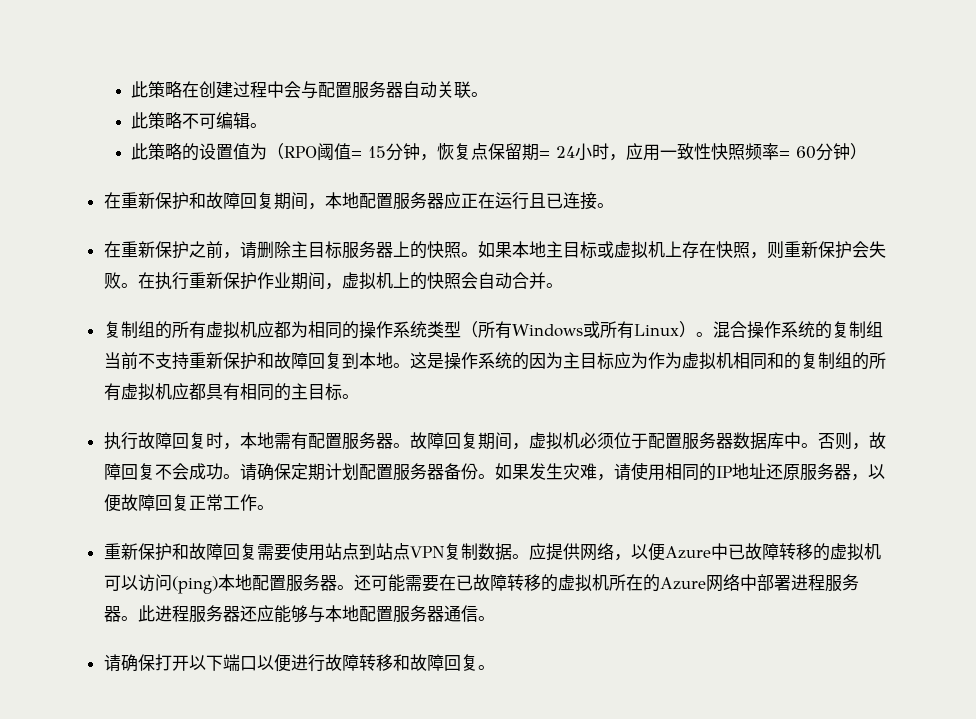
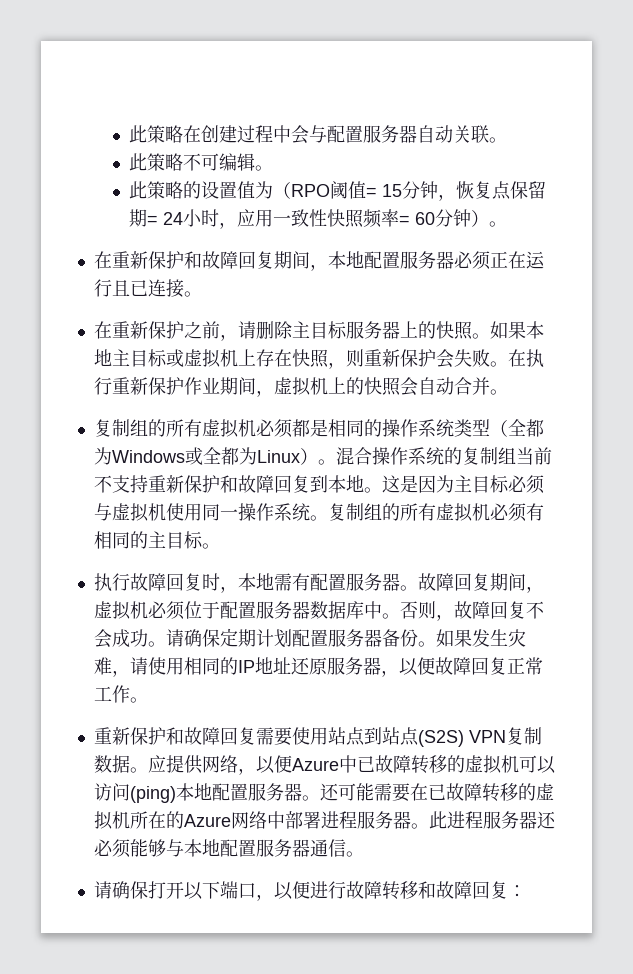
- 此策略的设置值为（RPO阈值= 15分钟，恢复点保留期= 24小时，应用一致性快照频率= 60分钟）
+ 此策略的设置值为（RPO阈值= 15分钟，恢复点保留期= 24小时，应用一致性快照频率= 60分钟）。
- 在重新保护和故障回复期间，本地配置服务器应正在运行且已连接。
+ 在重新保护和故障回复期间，本地配置服务器必须正在运行且已连接。
- 复制组的所有虚拟机应都为相同的操作系统类型（所有Windows或所有Linux）。
+ 复制组的所有虚拟机必须都是相同的操作系统类型（全都为Windows或全都为Linux）。
- 这是操作系统的因为主目标应为作为虚拟机相同和的复制组的所有虚拟机应都具有相同的主目标。
+ 这是因为主目标必须与虚拟机使用同一操作系统。复制组的所有虚拟机必须有相同的主目标。
- 重新保护和故障回复需要使用站点到站点VPN复制数据。
+ 重新保护和故障回复需要使用站点到站点(S2S) VPN复制数据。
- 此进程服务器还应能够与本地配置服务器通信。
+ 此进程服务器还必须能够与本地配置服务器通信。
- 请确保打开以下端口以便进行故障转移和故障回复。
+ 请确保打开以下端口，以便进行故障转移和故障回复：

